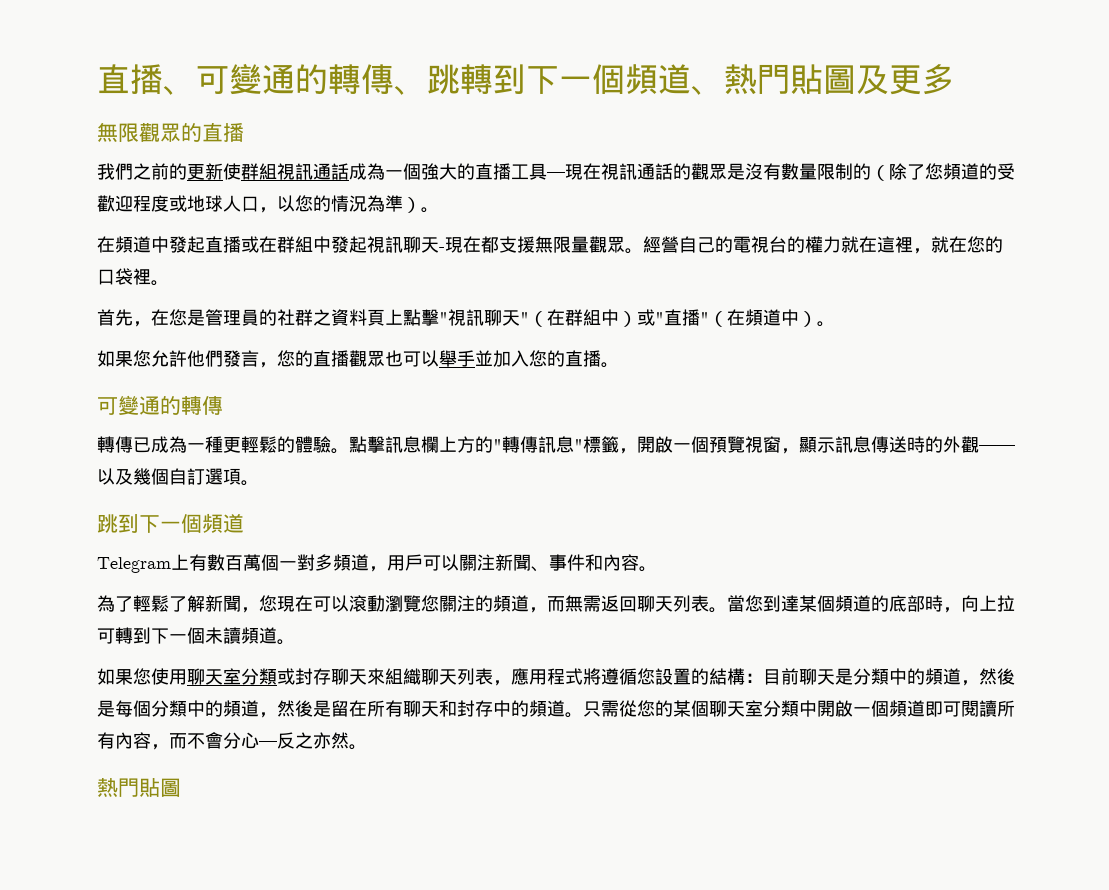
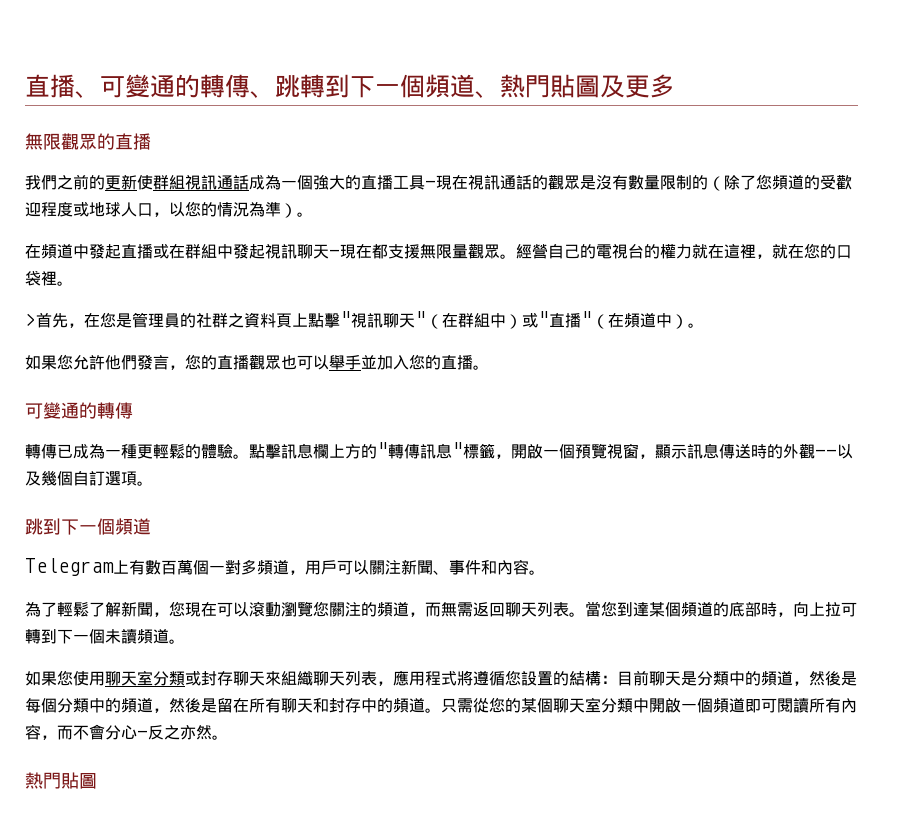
- 首先，在您是管理員的社群之資料頁上點擊"視訊聊天"（在群組中）或"直播"（在頻道中）。
+ >首先，在您是管理員的社群之資料頁上點擊"視訊聊天"（在群組中）或"直播"（在頻道中）。

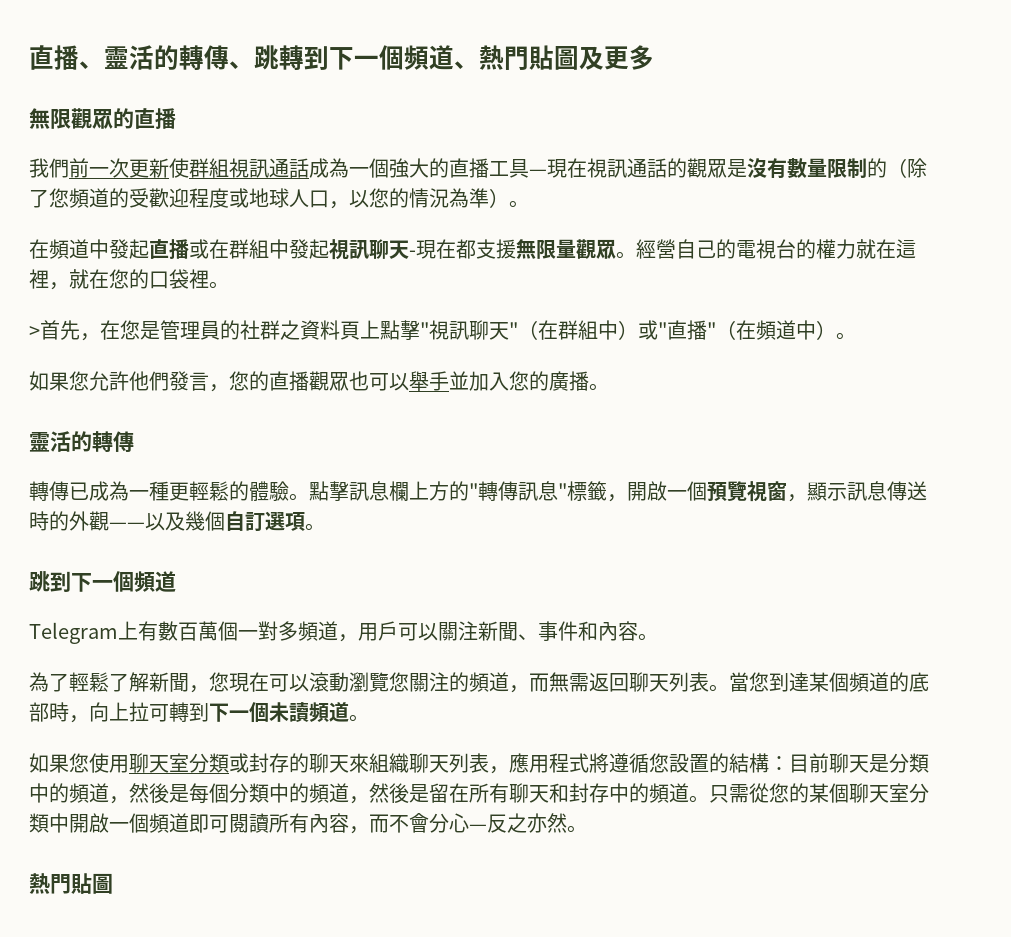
- 直播、可變通的轉傳、跳轉到下一個頻道、熱門貼圖及更多
+ 直播、靈活的轉傳、跳轉到下一個頻道、熱門貼圖及更多
- 我們之前的更新使群組視訊通話成為一個強大的直播工具—現在視訊通話的觀眾是沒有數量限制的（除了您頻道的受歡迎程度或地球人口，以您的情況為準）。
+ 我們前一次更新使群組視訊通話成為一個強大的直播工具—現在視訊通話的觀眾是沒有數量限制的（除了您頻道的受歡迎程度或地球人口，以您的情況為準）。
- 如果您允許他們發言，您的直播觀眾也可以舉手並加入您的直播。
- 可變通的轉傳
+ 如果您允許他們發言，您的直播觀眾也可以舉手並加入您的廣播。
+ 靈活的轉傳
- 如果您使用聊天室分類或封存聊天來組織聊天列表，應用程式將遵循您設置的結構：目前聊天是分類中的頻道，然後是每個分類中的頻道，然後是留在所有聊天和封存中的頻道。
+ 如果您使用聊天室分類或封存的聊天來組織聊天列表，應用程式將遵循您設置的結構：目前聊天是分類中的頻道，然後是每個分類中的頻道，然後是留在所有聊天和封存中的頻道。

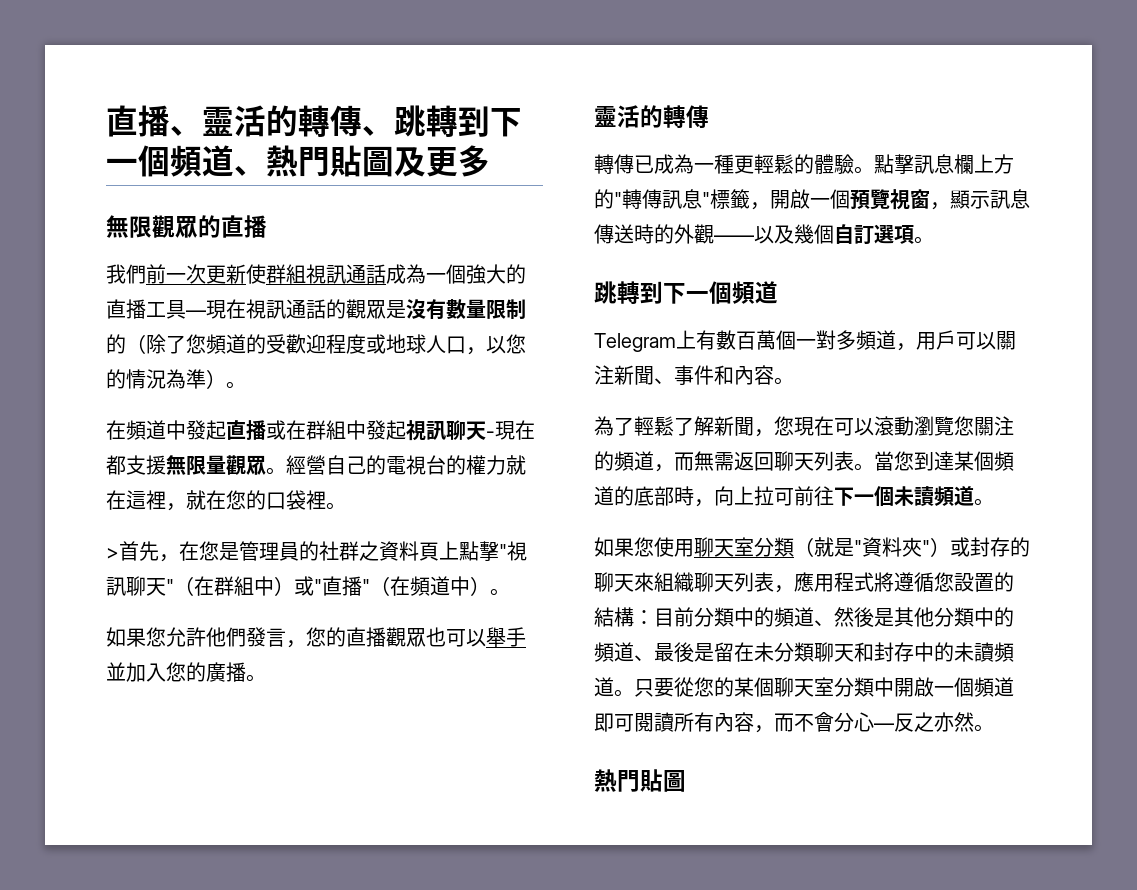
  點擊訊息欄上方的"轉傳訊息"標籤，開啟一個預覽視窗，顯示訊息傳送時的外觀——以及幾個自訂選項。
- 跳到下一個頻道
+ 跳轉到下一個頻道
- 當您到達某個頻道的底部時，向上拉可轉到下一個未讀頻道。
+ 當您到達某個頻道的底部時，向上拉可前往下一個未讀頻道。
- 如果您使用聊天室分類或封存的聊天來組織聊天列表，應用程式將遵循您設置的結構：目前聊天是分類中的頻道，然後是每個分類中的頻道，然後是留在所有聊天和封存中的頻道。
+ 如果您使用聊天室分類（就是"資料夾"）或封存的聊天來組織聊天列表，應用程式將遵循您設置的結構：目前分類中的頻道、然後是其他分類中的頻道、最後是留在未分類聊天和封存中的未讀頻道。
- 只需從您的某個聊天室分類中開啟一個頻道即可閱讀所有內容，而不會分心—反之亦然。
+ 只要從您的某個聊天室分類中開啟一個頻道即可閱讀所有內容，而不會分心—反之亦然。

